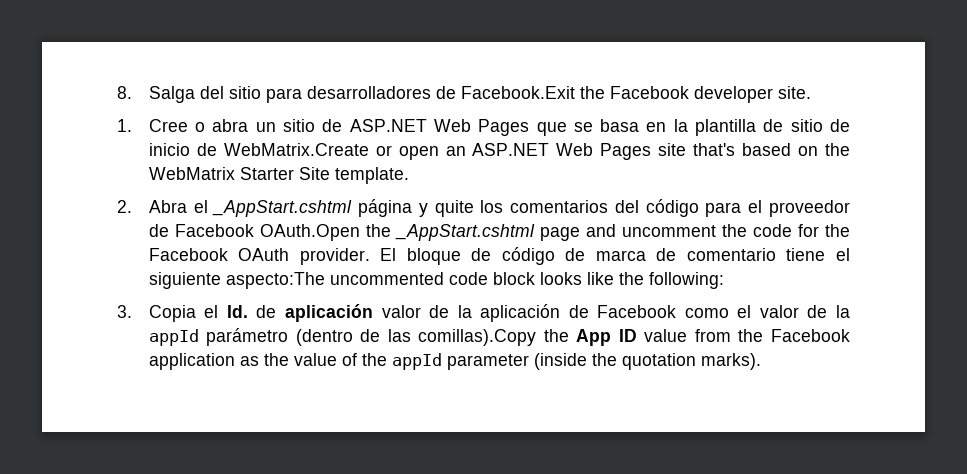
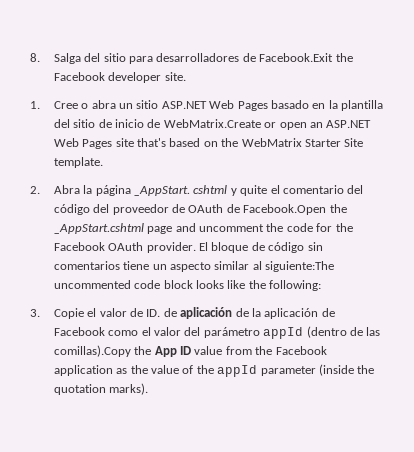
- 1. Cree o abra un sitio de ASP.NET Web Pages que se basa en la plantilla de sitio de inicio de WebMatrix.Create or open an ASP.NET Web Pages site that's based on the WebMatrix Starter Site template.
+ 1. Cree o abra un sitio ASP.NET Web Pages basado en la plantilla del sitio de inicio de WebMatrix.Create or open an ASP.NET Web Pages site that's based on the WebMatrix Starter Site template.
- 2. Abra el _AppStart.cshtml página y quite los comentarios del código para el proveedor de Facebook OAuth.Open the _AppStart.cshtml page and uncomment the code for the Facebook OAuth provider.
+ 2. Abra la página _AppStart. cshtml y quite el comentario del código del proveedor de OAuth de Facebook.Open the _AppStart.cshtml page and uncomment the code for the Facebook OAuth provider.
- El bloque de código de marca de comentario tiene el siguiente aspecto:The uncommented code block looks like the following:
+ El bloque de código sin comentarios tiene un aspecto similar al siguiente:The uncommented code block looks like the following:
- 3. Copia el Id. de aplicación valor de la aplicación de Facebook como el valor de la appId parámetro (dentro de las comillas).Copy the App ID value from the Facebook application as the value of the appId parameter (inside the quotation marks).
+ 3. Copie el valor de ID. de aplicación de la aplicación de Facebook como el valor del parámetro appId (dentro de las comillas).Copy the App ID value from the Facebook application as the value of the appId parameter (inside the quotation marks).

